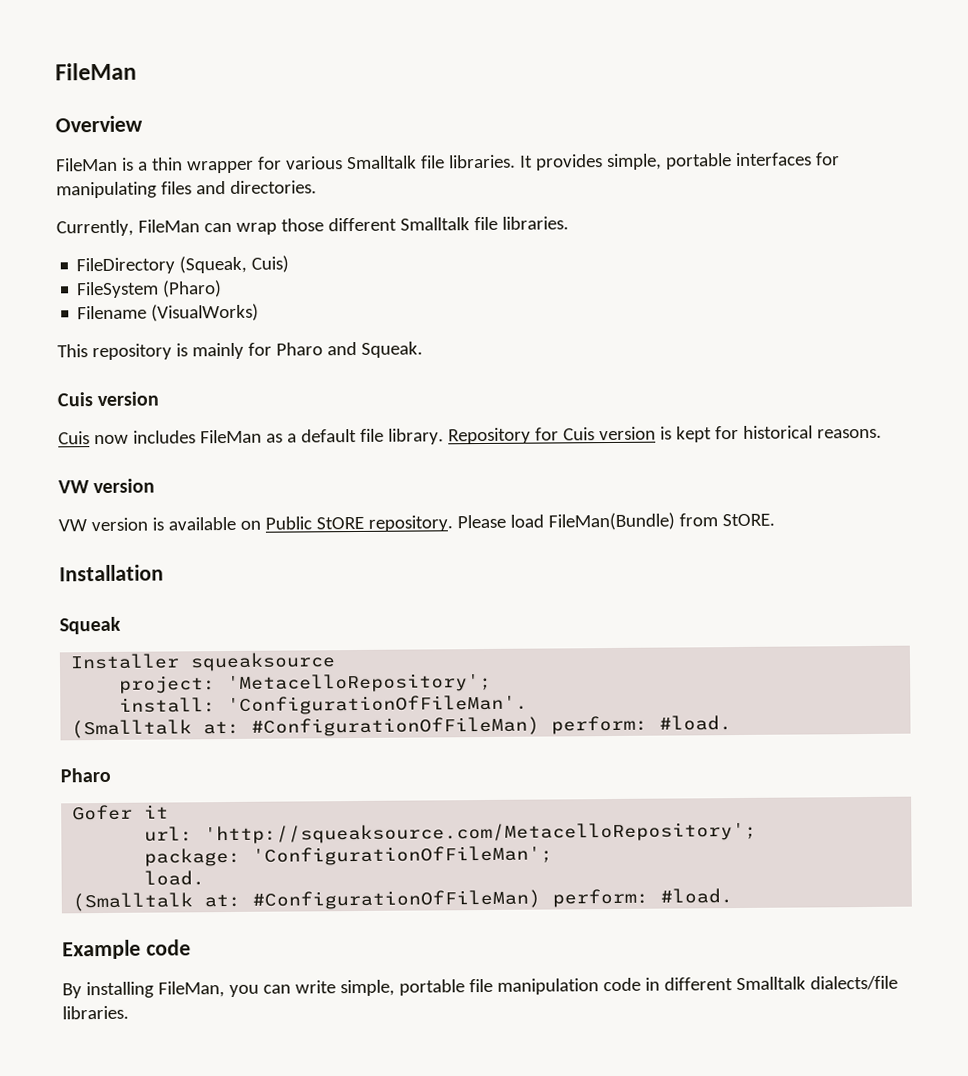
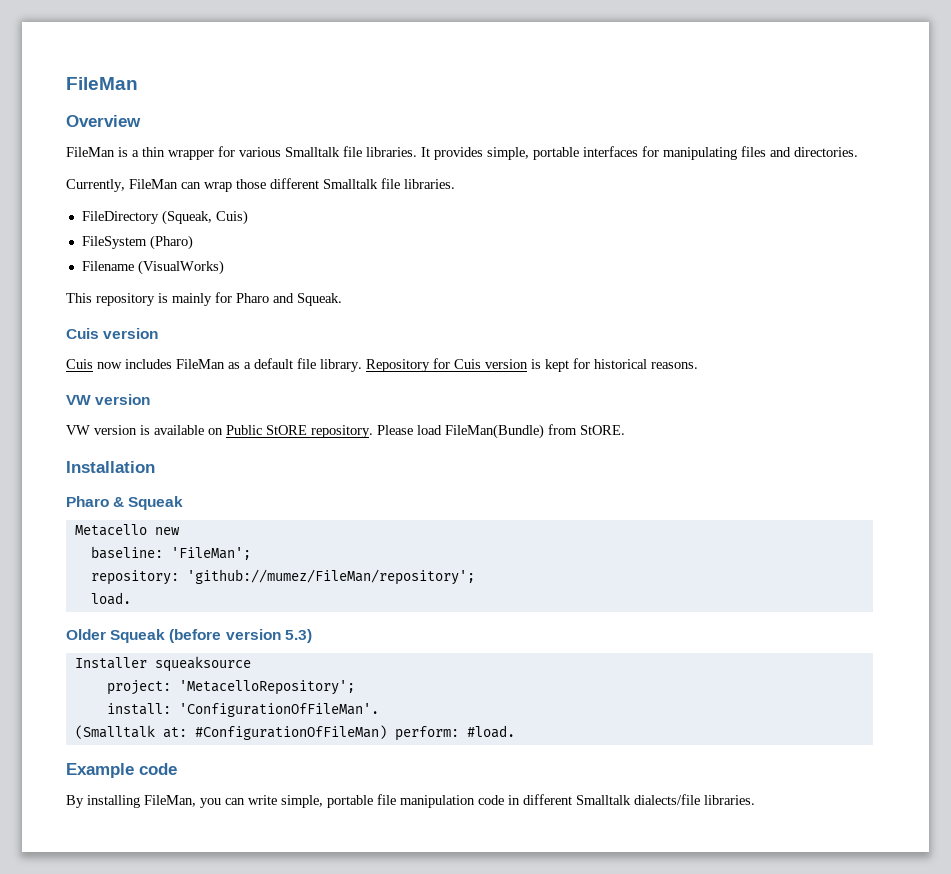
- Squeak
+ Pharo & Squeak
+ Metacello new
+ baseline: 'FileMan';
+ repository: 'github://mumez/FileMan/repository';
+ load.
+ Older Squeak (before version 5.3)
  install: 'ConfigurationOfFileMan'.
- (Smalltalk at: #ConfigurationOfFileMan) perform: #load.
- Pharo
- Gofer it
- url: 'http://squeaksource.com/MetacelloRepository';
- package: 'ConfigurationOfFileMan';
- load.

